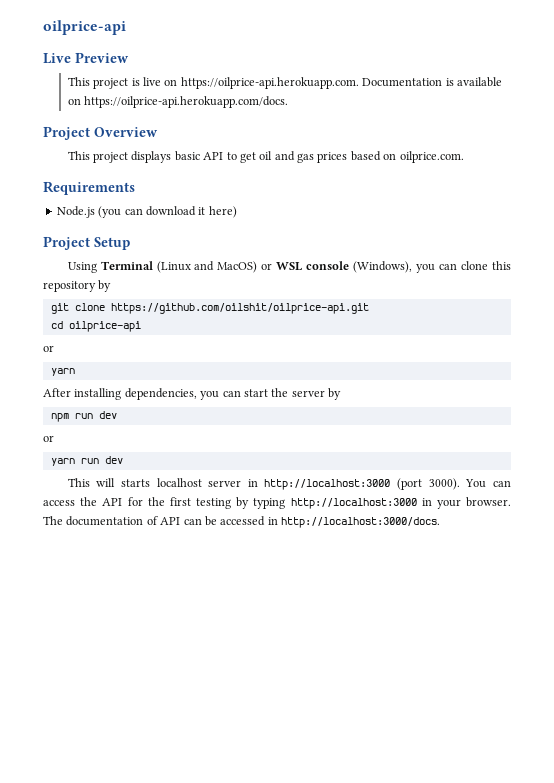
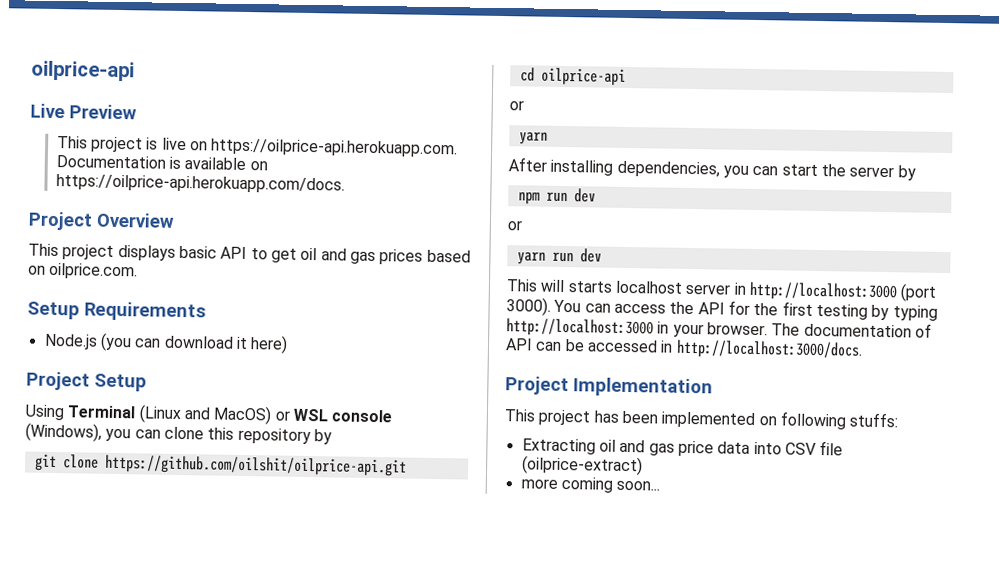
- Requirements
+ Setup Requirements
+ Project Implementation
+ This project has been implemented on following stuffs:
+ Extracting oil and gas price data into CSV file (oilprice-extract)
+ more coming soon...

